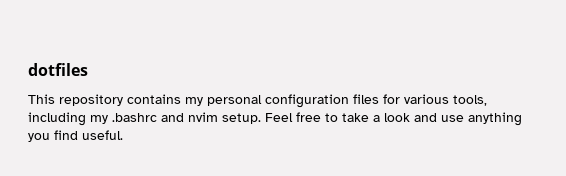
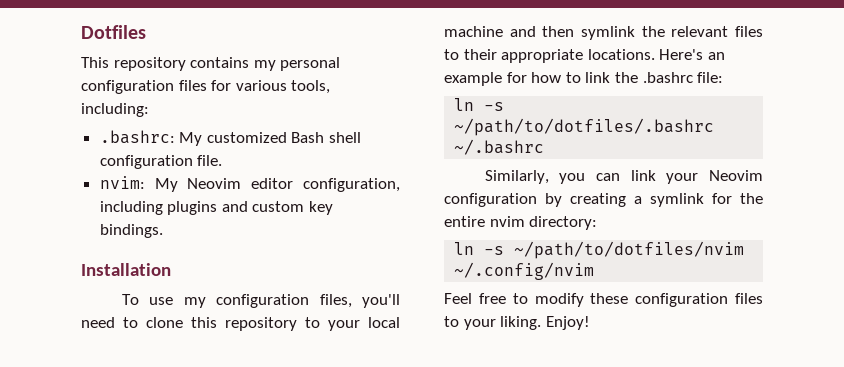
- dotfiles
+ Dotfiles
- This repository contains my personal configuration files for various tools, including my .bashrc and nvim setup. Feel free to take a look and use anything you find useful.
+ This repository contains my personal configuration files for various tools, including:
+ .bashrc: My customized Bash shell configuration file.
+ nvim: My Neovim editor configuration, including plugins and custom key bindings.
+ Installation
+ To use my configuration files, you'll need to clone this repository to your local machine and then symlink the relevant files to their appropriate locations. Here's an example for how to link the .bashrc file:
+ ln -s ~/path/to/dotfiles/.bashrc ~/.bashrc
+ Similarly, you can link your Neovim configuration by creating a symlink for the entire nvim directory:
+ ln -s ~/path/to/dotfiles/nvim ~/.config/nvim
+ Feel free to modify these configuration files to your liking. Enjoy!

